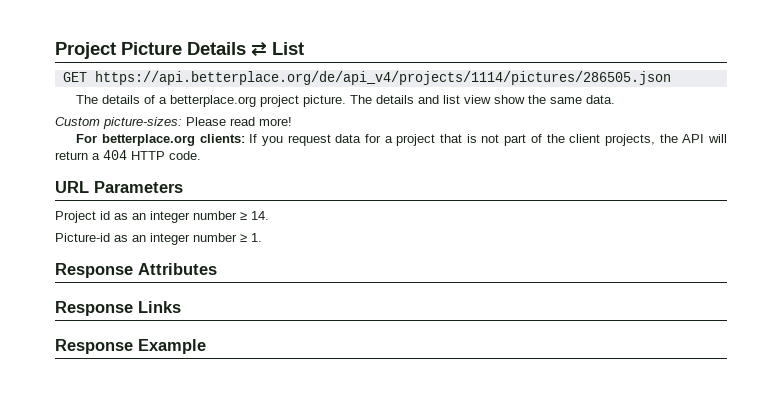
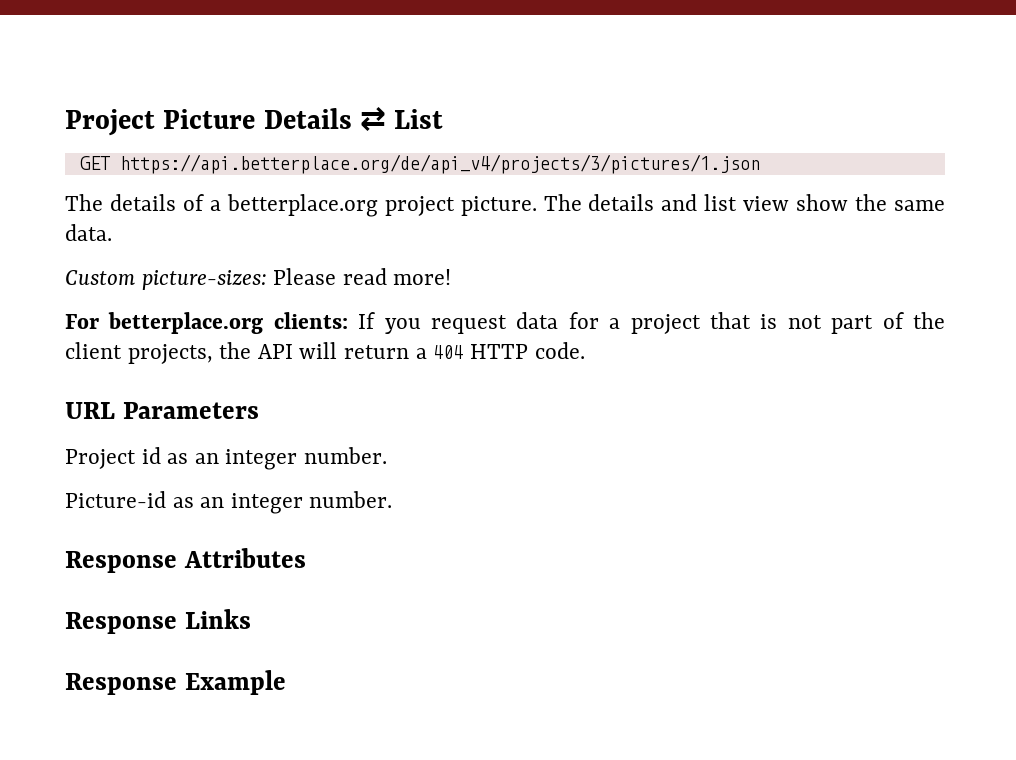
- GET https://api.betterplace.org/de/api_v4/projects/1114/pictures/286505.json
+ GET https://api.betterplace.org/de/api_v4/projects/3/pictures/1.json
- Project id as an integer number ≥ 14.
+ Project id as an integer number.
- Picture-id as an integer number ≥ 1.
+ Picture-id as an integer number.

